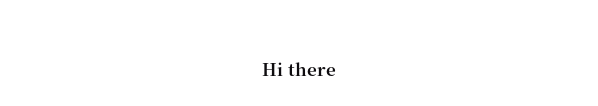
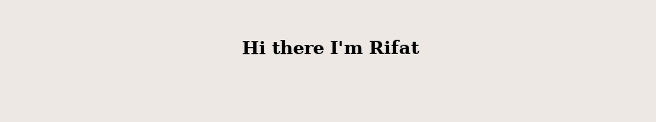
- Hi there
+ Hi there I'm Rifat

